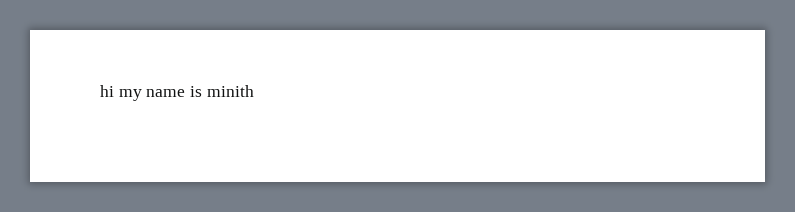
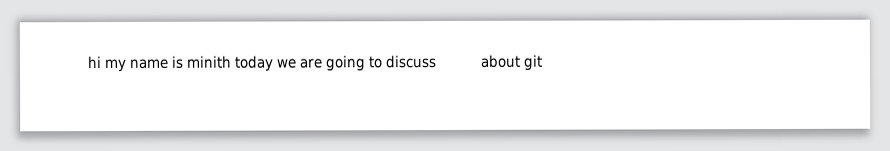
- hi my name is minith
+ hi my name is minith today we are going to discuss about git

